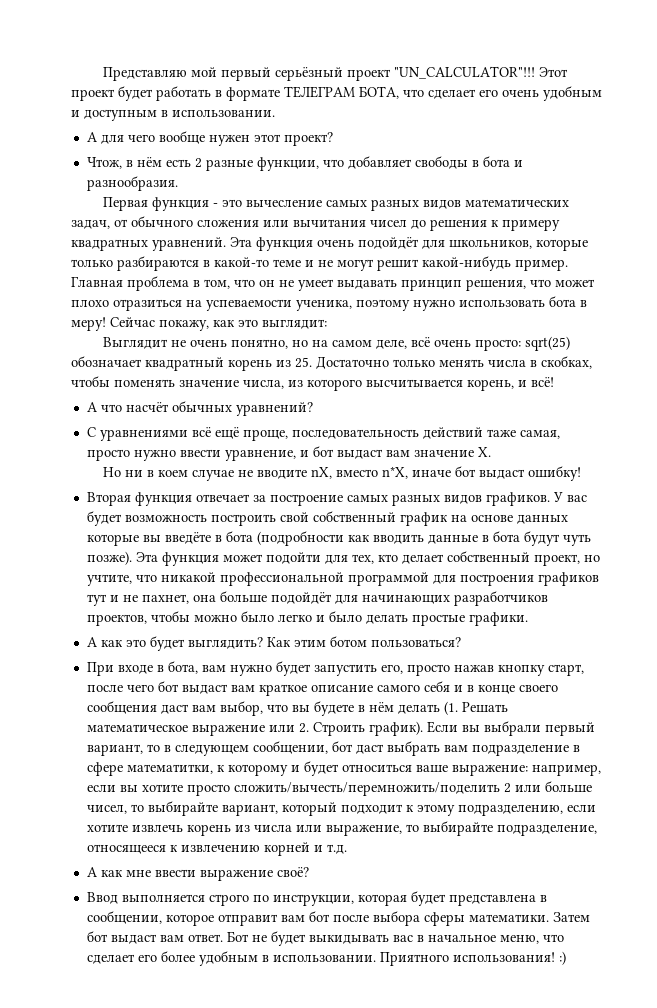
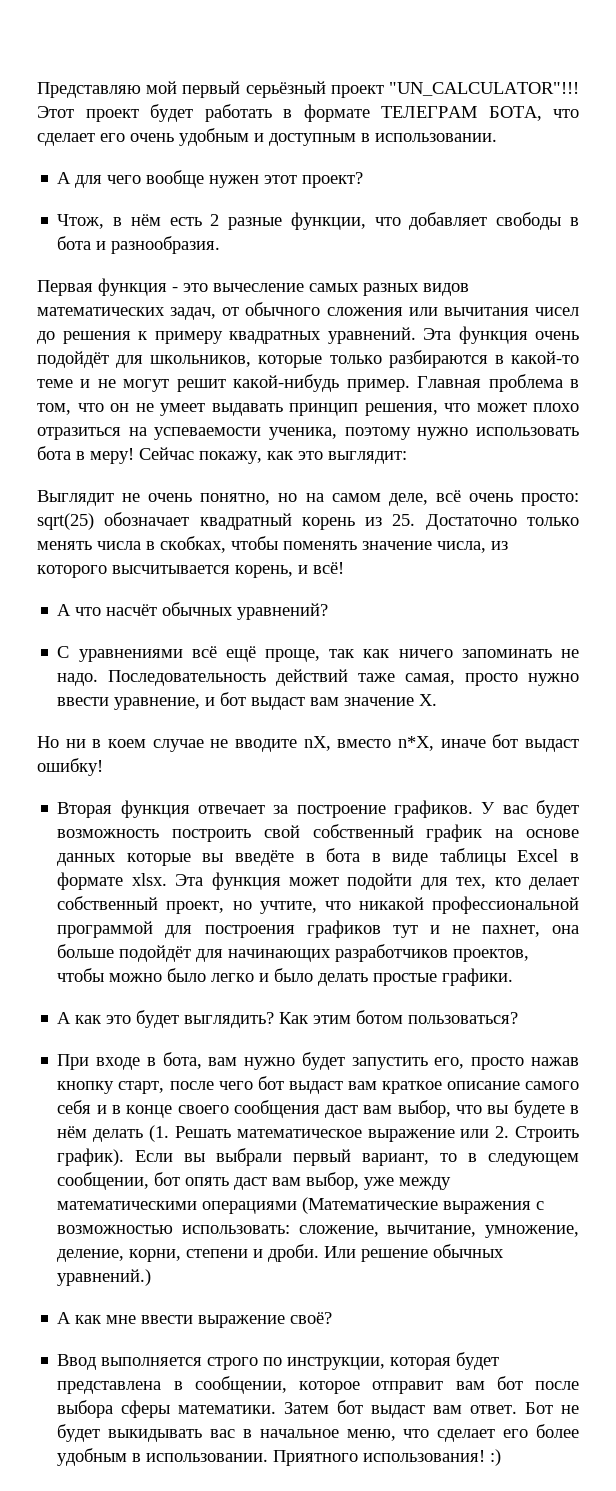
- С уравнениями всё ещё проще, последовательность действий таже самая, просто нужно ввести уравнение, и бот выдаст вам значение X.
+ С уравнениями всё ещё проще, так как ничего запоминать не надо. Последовательность действий таже самая, просто нужно ввести уравнение, и бот выдаст вам значение X.
- Вторая функция отвечает за построение самых разных видов графиков.
+ Вторая функция отвечает за построение графиков.
- У вас будет возможность построить свой собственный график на основе данных которые вы введёте в бота (подробности как вводить данные в бота будут чуть позже).
+ У вас будет возможность построить свой собственный график на основе данных которые вы введёте в бота в виде таблицы Excel в формате xlsx.
- Если вы выбрали первый вариант, то в следующем сообщении, бот даст выбрать вам подразделение в сфере математитки, к которому и будет относиться ваше выражение: например, если вы хотите просто сложить/вычесть/перемножить/поделить 2 или больше чисел, то выбирайте вариант, который подходит к этому подразделению, если хотите извлечь корень из числа или выражение, то выбирайте подразделение, относящееся к извлечению корней и т.д.
+ Если вы выбрали первый вариант, то в следующем сообщении, бот опять даст вам выбор, уже между математическими операциями (Математические выражения с возможностью использовать: сложение, вычитание, умножение, деление, корни, степени и дроби. Или решение обычных уравнений.)

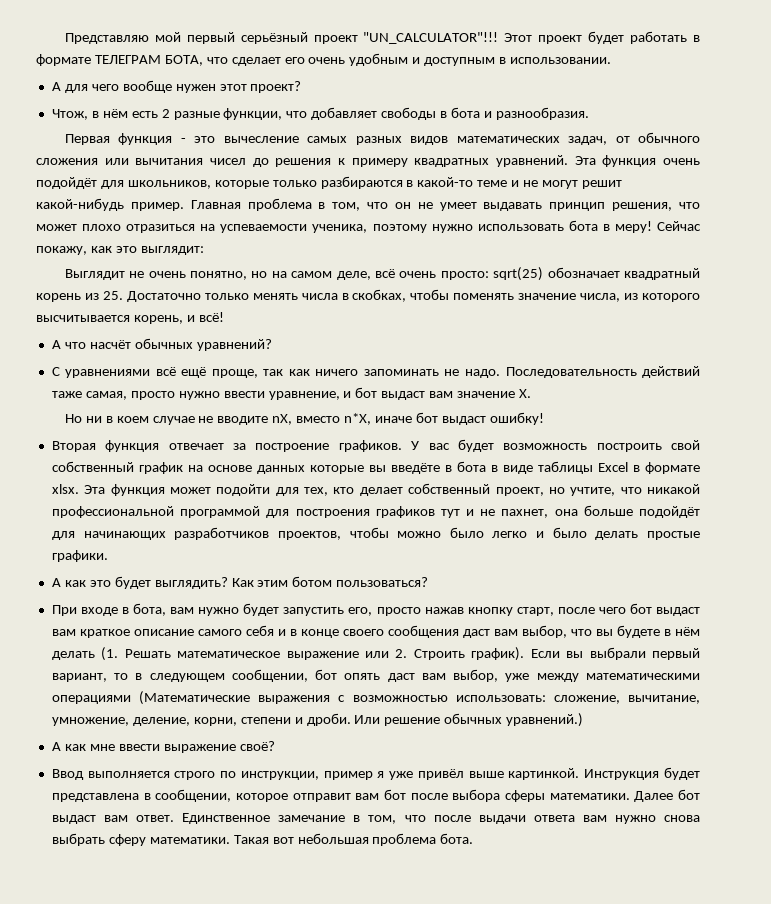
- Ввод выполняется строго по инструкции, которая будет представлена в сообщении, которое отправит вам бот после выбора сферы математики.
+ Ввод выполняется строго по инструкции, пример я уже привёл выше картинкой. Инструкция будет представлена в сообщении, которое отправит вам бот после выбора сферы математики.
- Затем бот выдаст вам ответ.
+ Далее бот выдаст вам ответ.
- Бот не будет выкидывать вас в начальное меню, что сделает его более удобным в использовании. Приятного использования! :)
+ Единственное замечание в том, что после выдачи ответа вам нужно снова выбрать сферу математики. Такая вот небольшая проблема бота.

